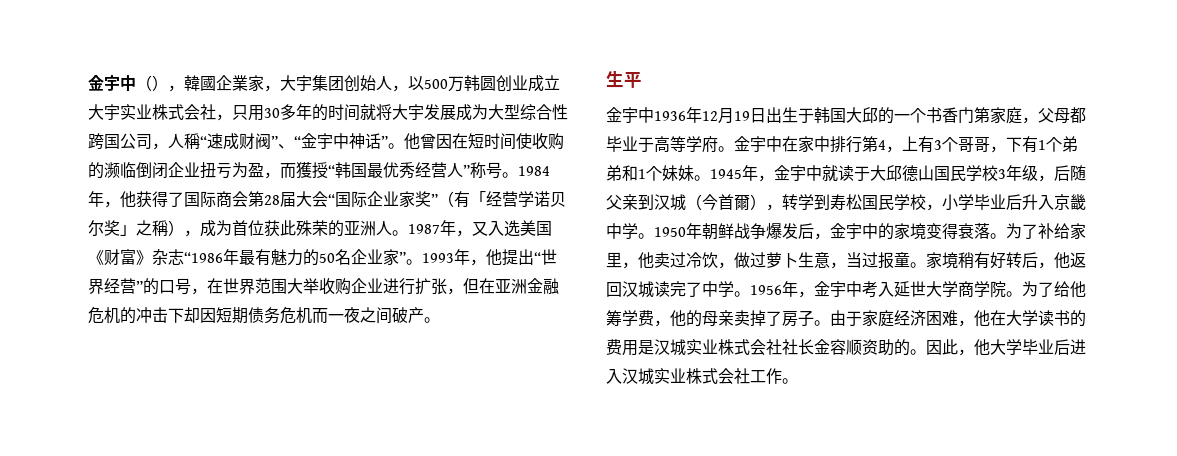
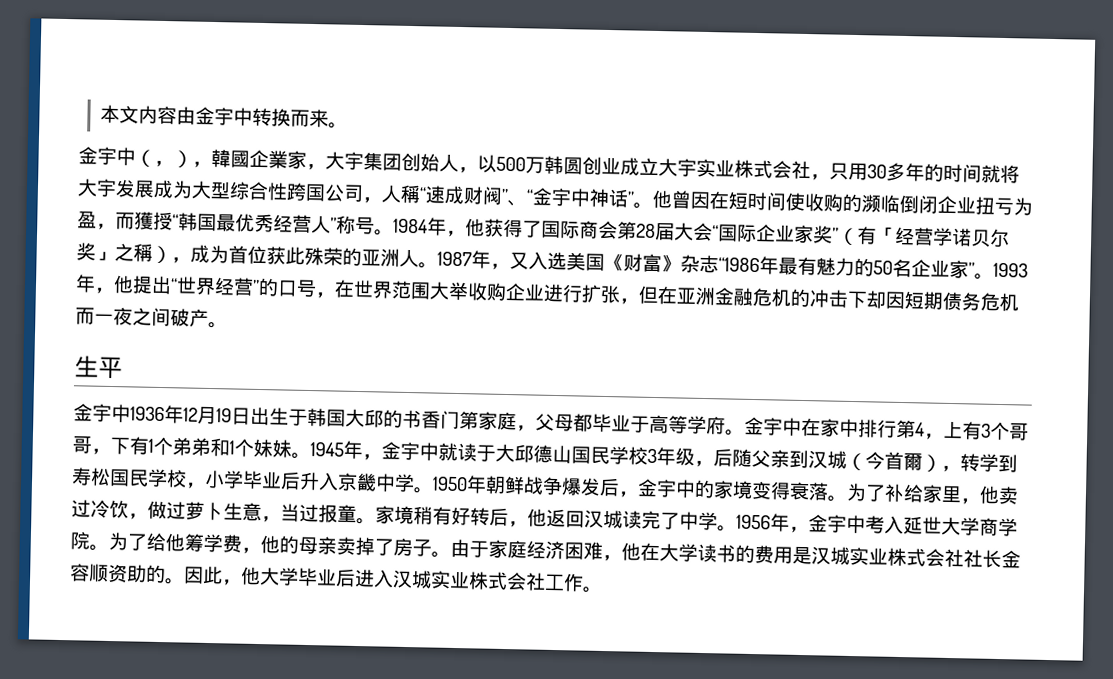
+ 本文内容由金宇中转换而来。
- 金宇中（），韓國企業家，大宇集团创始人，以500万韩圆创业成立大宇实业株式会社，只用30多年的时间就将大宇发展成为大型综合性跨国公司，人稱“速成财阀”、“金宇中神话”。
+ 金宇中（，），韓國企業家，大宇集团创始人，以500万韩圆创业成立大宇实业株式会社，只用30多年的时间就将大宇发展成为大型综合性跨国公司，人稱“速成财阀”、“金宇中神话”。
- 金宇中1936年12月19日出生于韩国大邱的一个书香门第家庭，父母都毕业于高等学府。
+ 金宇中1936年12月19日出生于韩国大邱的书香门第家庭，父母都毕业于高等学府。

